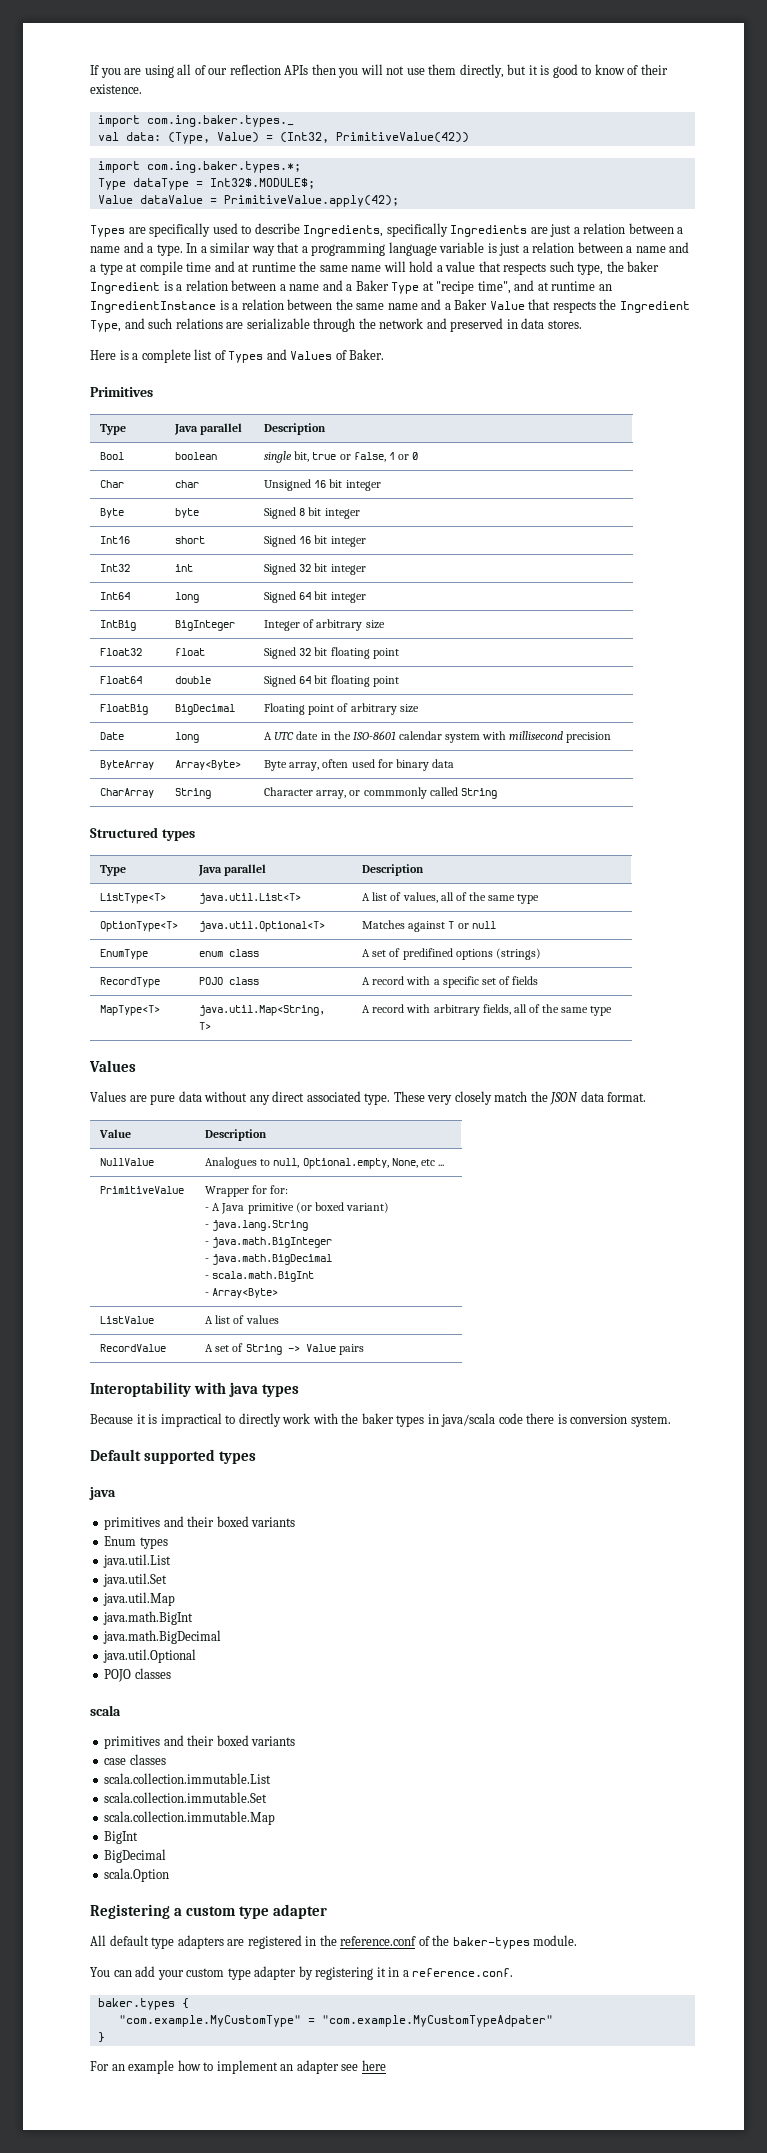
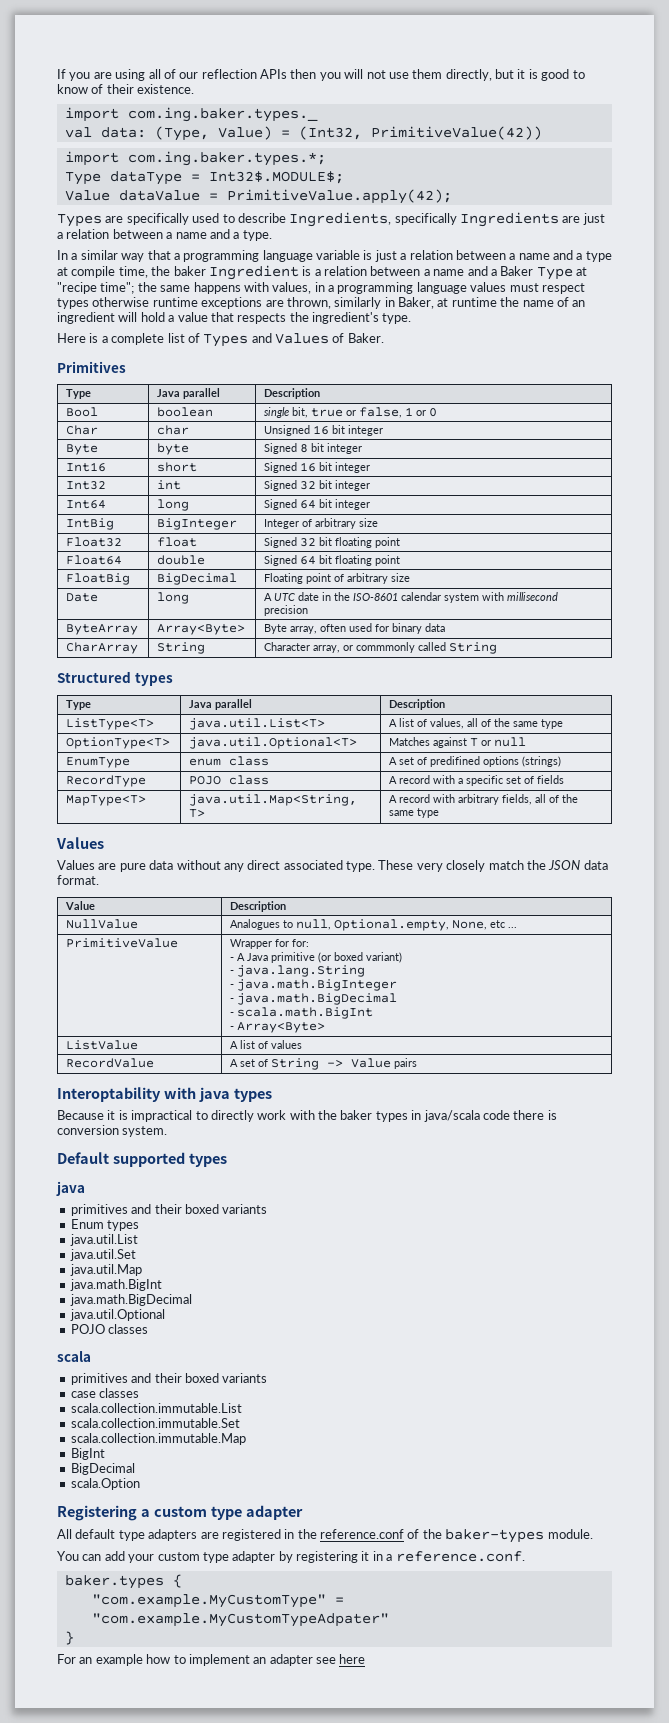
- Types are specifically used to describe Ingredients, specifically Ingredients are just a relation between a name and a type. In a similar way that a programming language variable is just a relation between a name and a type at compile time and at runtime the same name will hold a value that respects such type, the baker Ingredient is a relation between a name and a Baker Type at "recipe time", and at runtime an IngredientInstance is a relation between the same name and a Baker Value that respects the Ingredient Type, and such relations are serializable through the network and preserved in data stores.
+ Types are specifically used to describe Ingredients, specifically Ingredients are just a relation between a name and a type.
+ In a similar way that a programming language variable is just a relation between a name and a type at compile time, the baker Ingredient is a relation between a name and a Baker Type at "recipe time"; the same happens with values, in a programming language values must respect types otherwise runtime exceptions are thrown, similarly in Baker, at runtime the name of an ingredient will hold a value that respects the ingredient's type.

